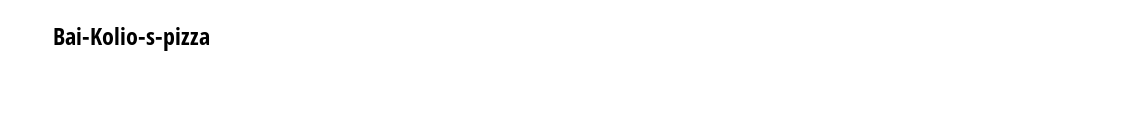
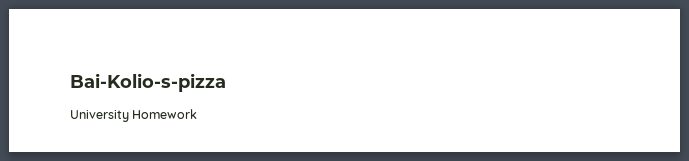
+ University Homework

